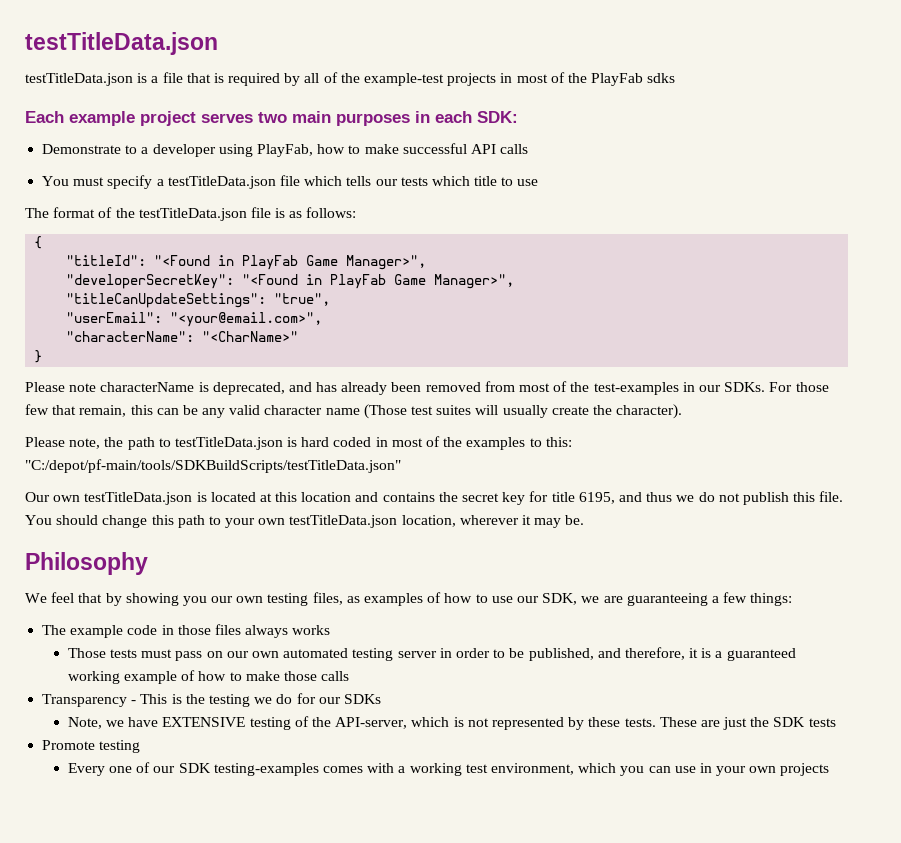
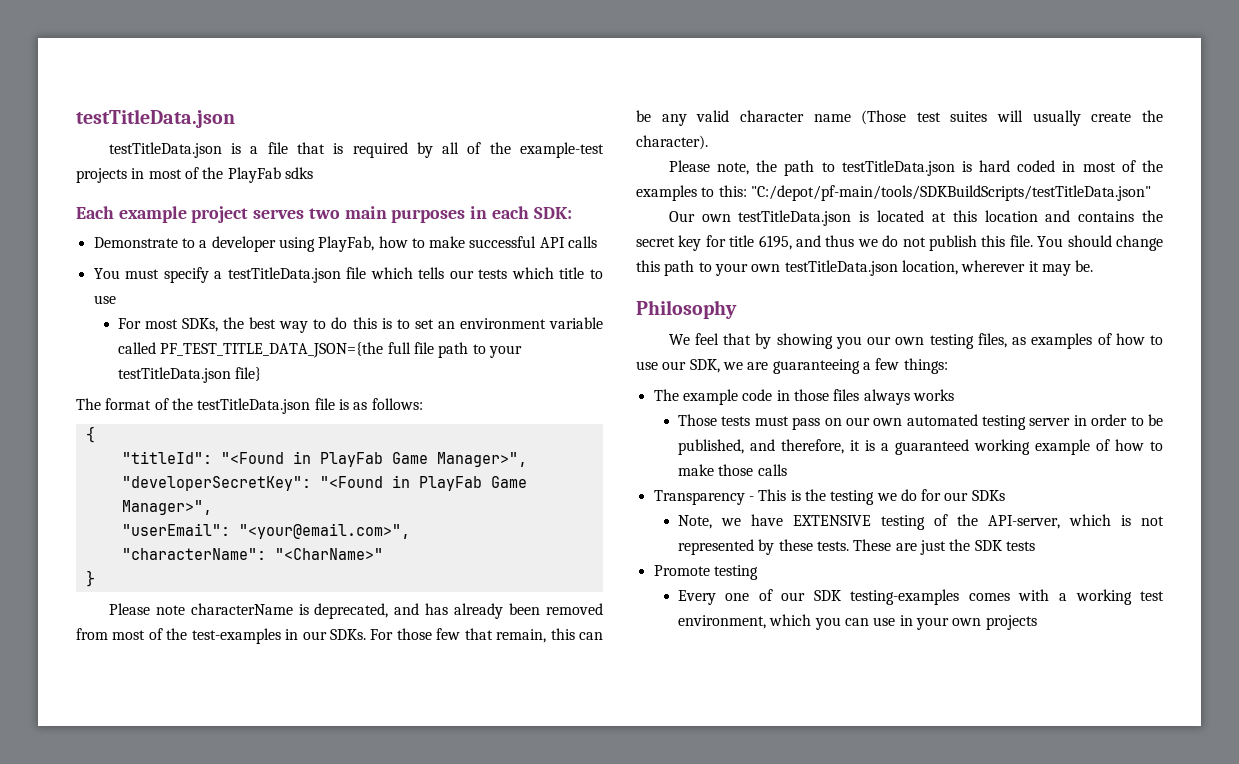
+ For most SDKs, the best way to do this is to set an environment variable called PF_TEST_TITLE_DATA_JSON={the full file path to your testTitleData.json file}
- "titleCanUpdateSettings": "true",

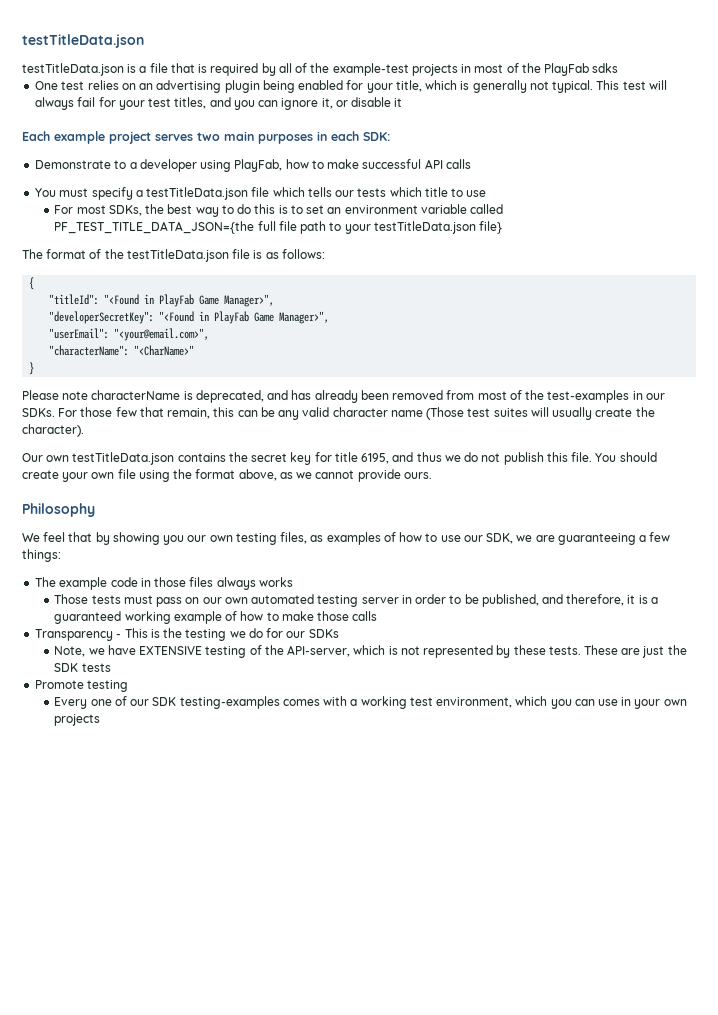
+ One test relies on an advertising plugin being enabled for your title, which is generally not typical. This test will always fail for your test titles, and you can ignore it, or disable it
- Please note, the path to testTitleData.json is hard coded in most of the examples to this: "C:/depot/pf-main/tools/SDKBuildScripts/testTitleData.json"
- Our own testTitleData.json is located at this location and contains the secret key for title 6195, and thus we do not publish this file.
+ Our own testTitleData.json contains the secret key for title 6195, and thus we do not publish this file.
- You should change this path to your own testTitleData.json location, wherever it may be.
+ You should create your own file using the format above, as we cannot provide ours.

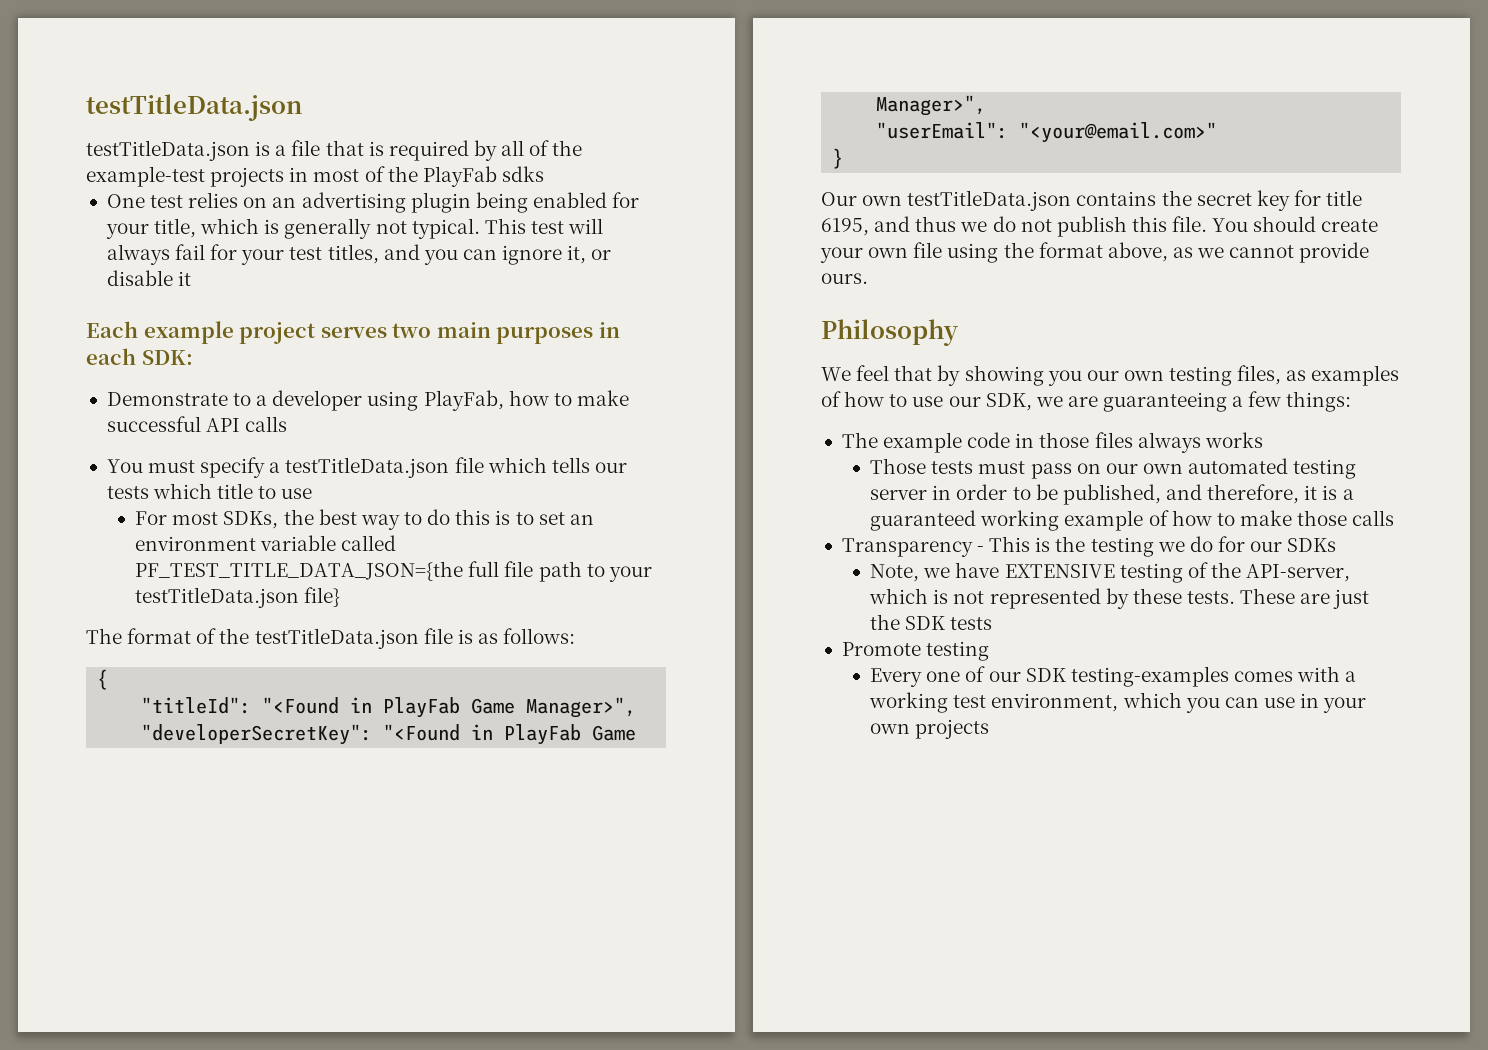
- "userEmail": "<your@email.com>",
- "characterName": "<CharName>"
+ "userEmail": "<your@email.com>"
  }
- Please note characterName is deprecated, and has already been removed from most of the test-examples in our SDKs. For those few that remain, this can be any valid character name (Those test suites will usually create the character).

